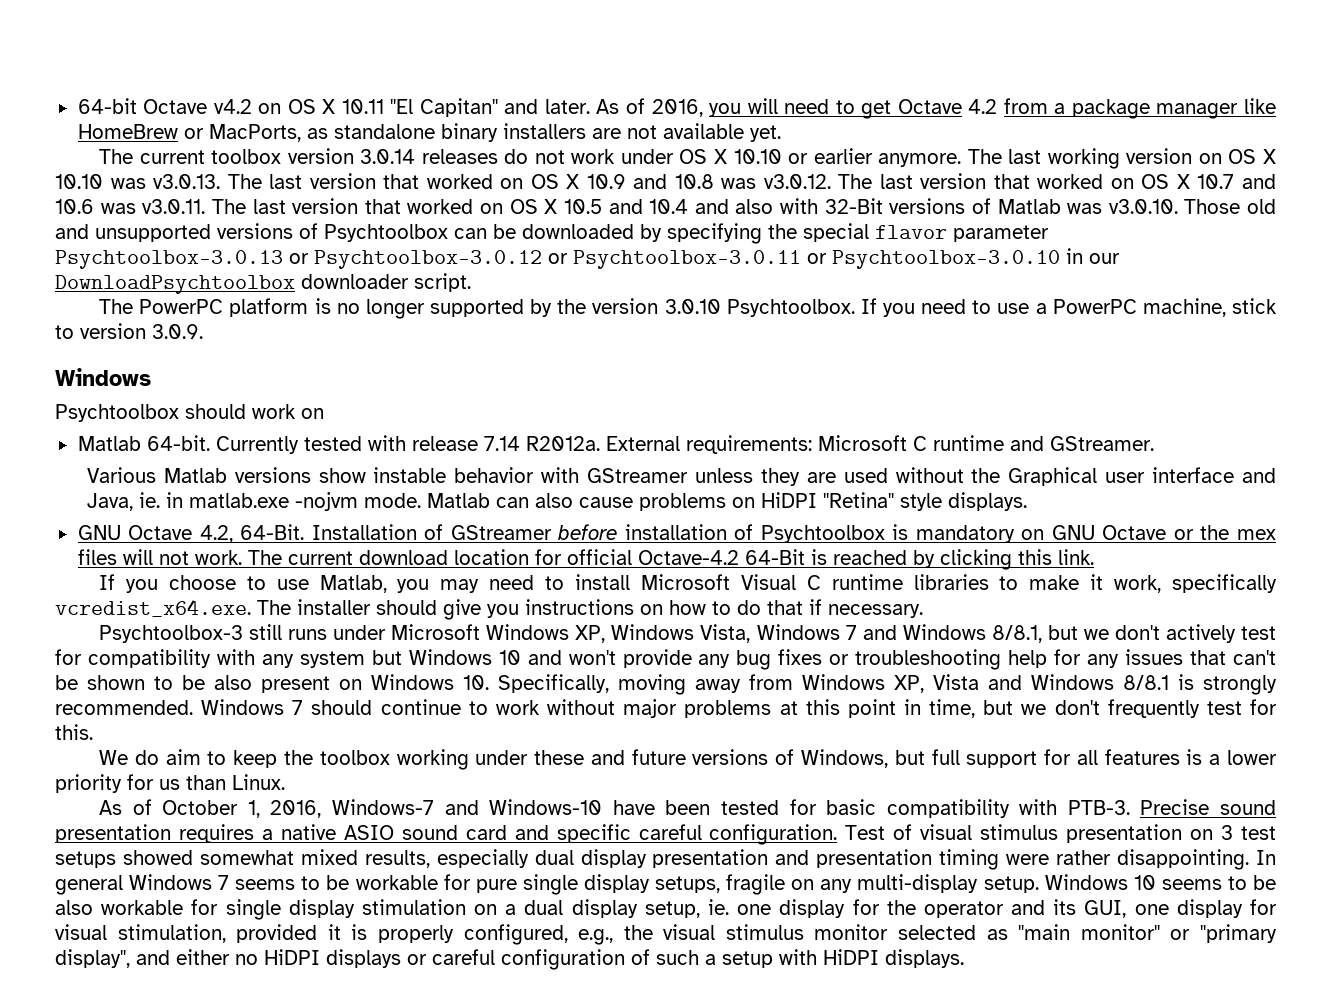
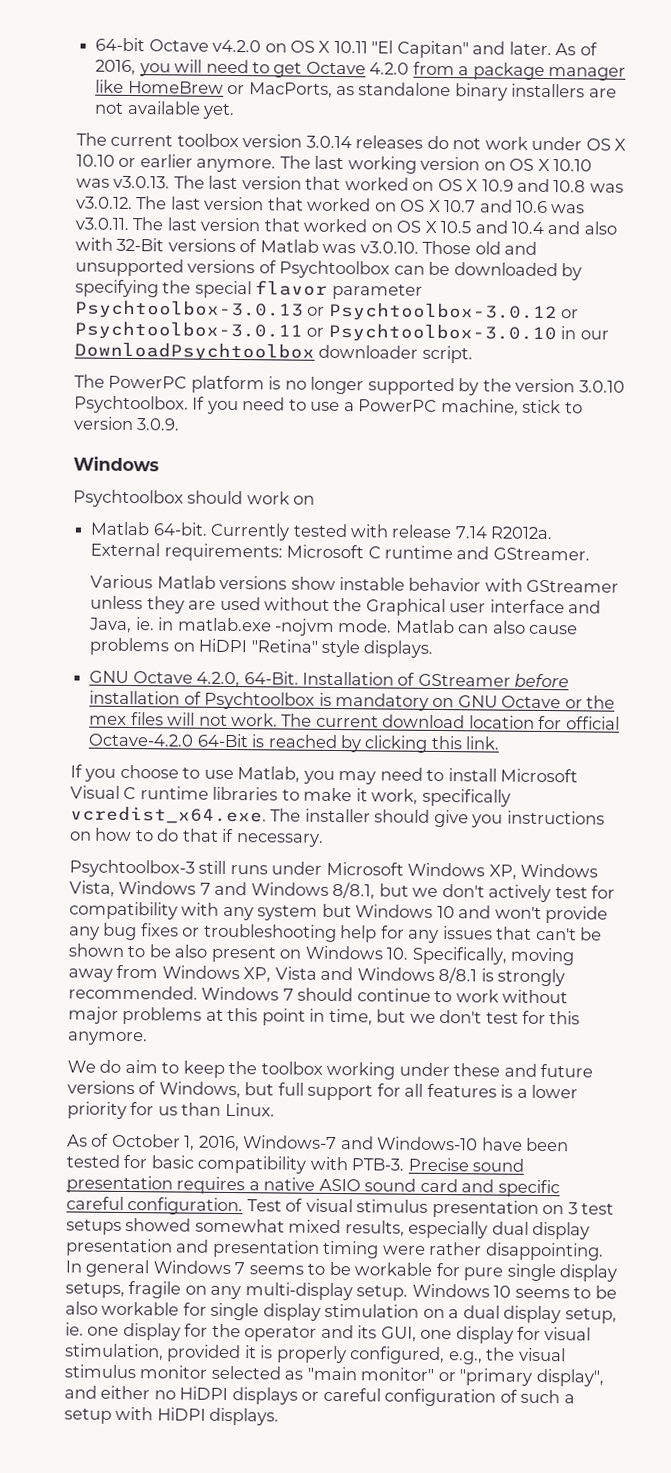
- 64-bit Octave v4.2 on OS X 10.11 "El Capitan" and later.
+ 64-bit Octave v4.2.0 on OS X 10.11 "El Capitan" and later.
- As of 2016, you will need to get Octave 4.2 from a package manager like HomeBrew or MacPorts, as standalone binary installers are not available yet.
+ As of 2016, you will need to get Octave 4.2.0 from a package manager like HomeBrew or MacPorts, as standalone binary installers are not available yet.
- GNU Octave 4.2, 64-Bit.
+ GNU Octave 4.2.0, 64-Bit.
- The current download location for official Octave-4.2 64-Bit is reached by clicking this link.
+ The current download location for official Octave-4.2.0 64-Bit is reached by clicking this link.
- Windows 7 should continue to work without major problems at this point in time, but we don't frequently test for this.
+ Windows 7 should continue to work without major problems at this point in time, but we don't test for this anymore.

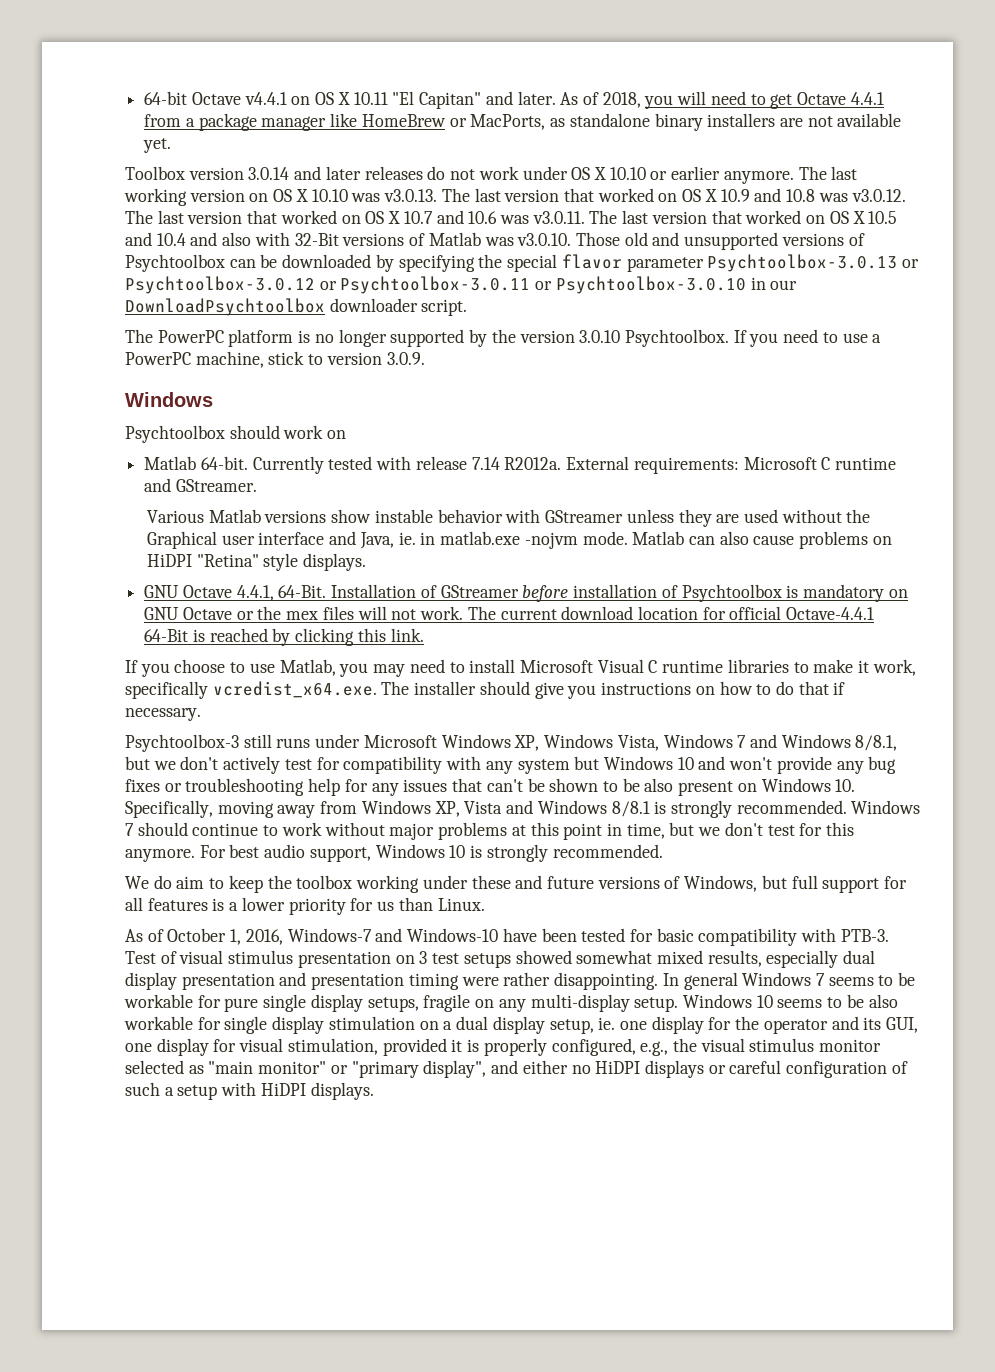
- 64-bit Octave v4.2.0 on OS X 10.11 "El Capitan" and later.
+ 64-bit Octave v4.4.1 on OS X 10.11 "El Capitan" and later.
- As of 2016, you will need to get Octave 4.2.0 from a package manager like HomeBrew or MacPorts, as standalone binary installers are not available yet.
+ As of 2018, you will need to get Octave 4.4.1 from a package manager like HomeBrew or MacPorts, as standalone binary installers are not available yet.
- The current toolbox version 3.0.14 releases do not work under OS X 10.10 or earlier anymore.
+ Toolbox version 3.0.14 and later releases do not work under OS X 10.10 or earlier anymore.
- GNU Octave 4.2.0, 64-Bit.
+ GNU Octave 4.4.1, 64-Bit.
- The current download location for official Octave-4.2.0 64-Bit is reached by clicking this link.
+ The current download location for official Octave-4.4.1 64-Bit is reached by clicking this link.
+ For best audio support, Windows 10 is strongly recommended.
- Precise sound presentation requires a native ASIO sound card and specific careful configuration.

